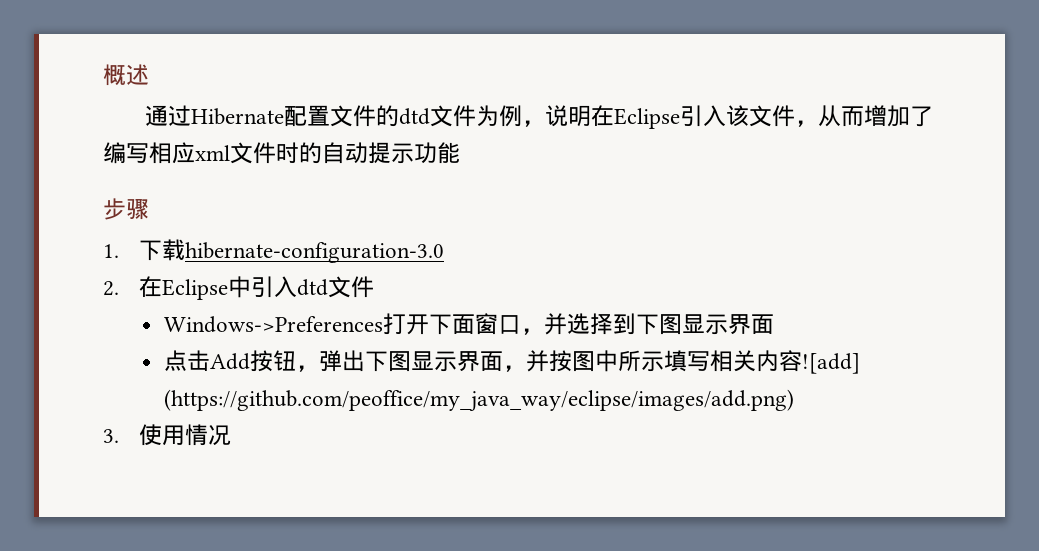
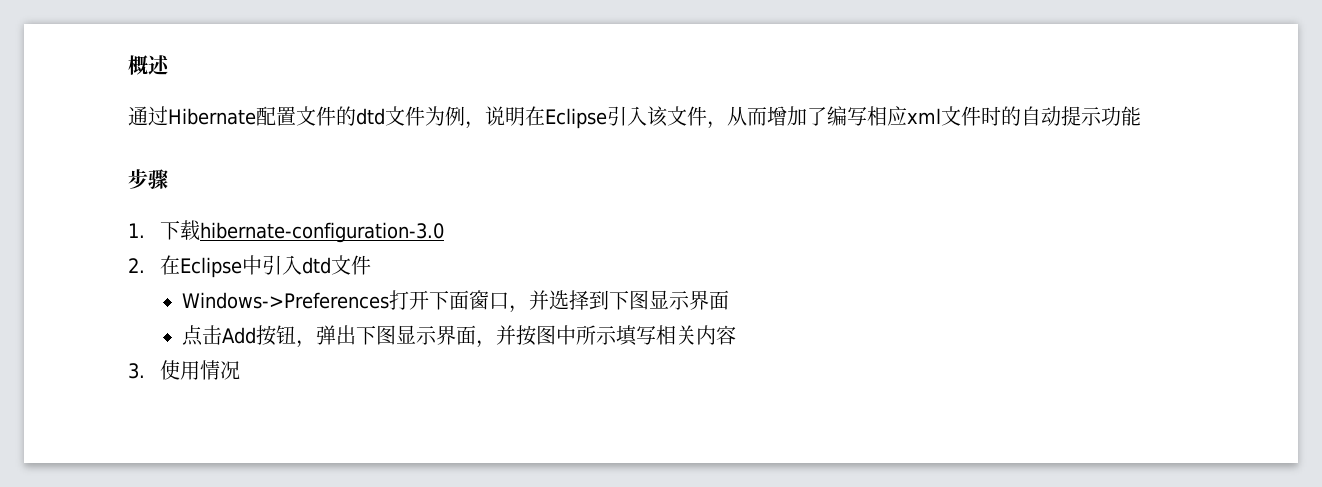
- 点击Add按钮，弹出下图显示界面，并按图中所示填写相关内容![add] (https://github.com/peoffice/my_java_way/eclipse/images/add.png)
+ 点击Add按钮，弹出下图显示界面，并按图中所示填写相关内容

